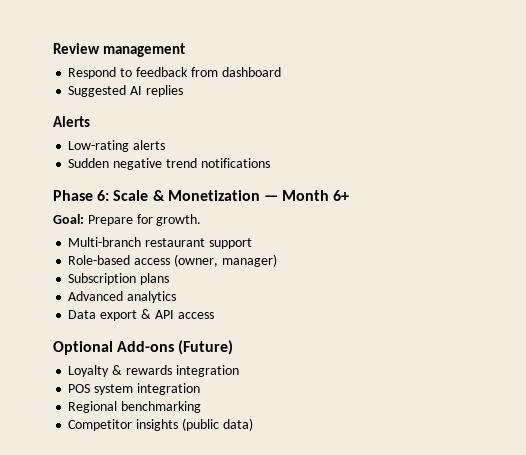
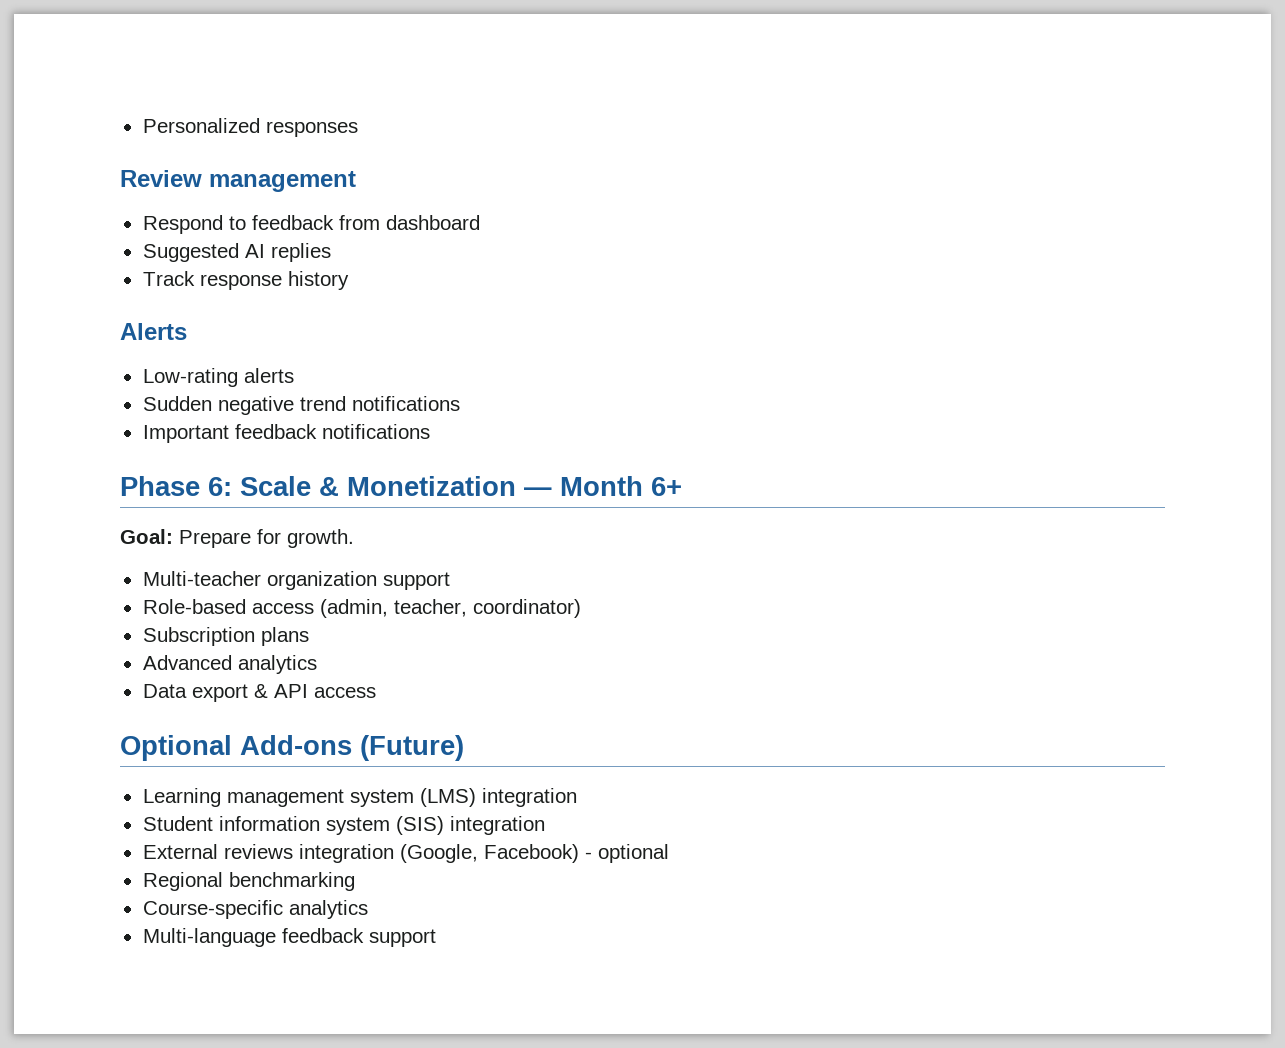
+ Personalized responses
+ Track response history
+ Important feedback notifications
- Multi-branch restaurant support
+ Multi-teacher organization support
- Role-based access (owner, manager)
+ Role-based access (admin, teacher, coordinator)
- Loyalty & rewards integration
- POS system integration
+ Learning management system (LMS) integration
+ Student information system (SIS) integration
+ External reviews integration (Google, Facebook) - optional
  Regional benchmarking
- Competitor insights (public data)
+ Course-specific analytics
+ Multi-language feedback support

